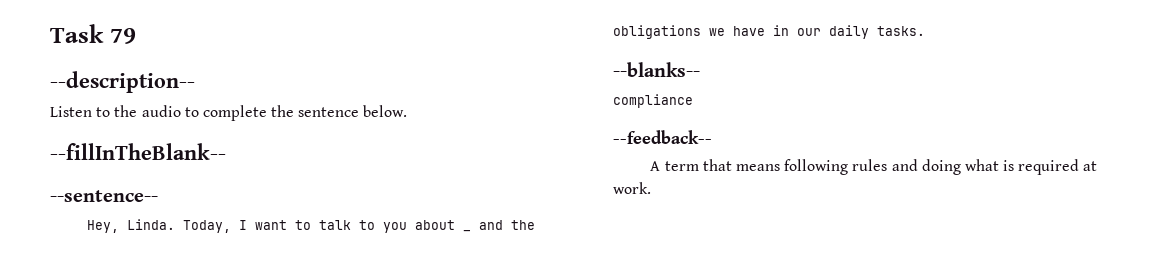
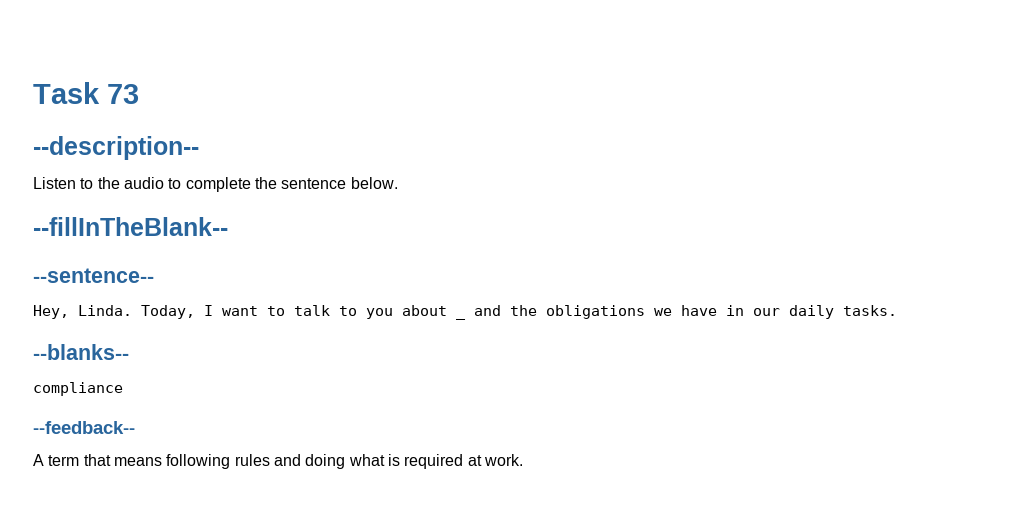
- Task 79
+ Task 73

